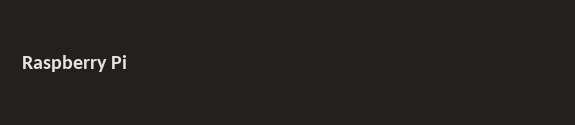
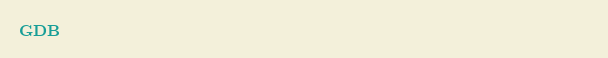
- Raspberry Pi
+ GDB

